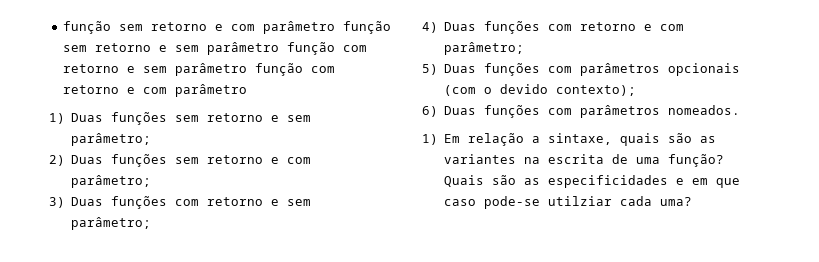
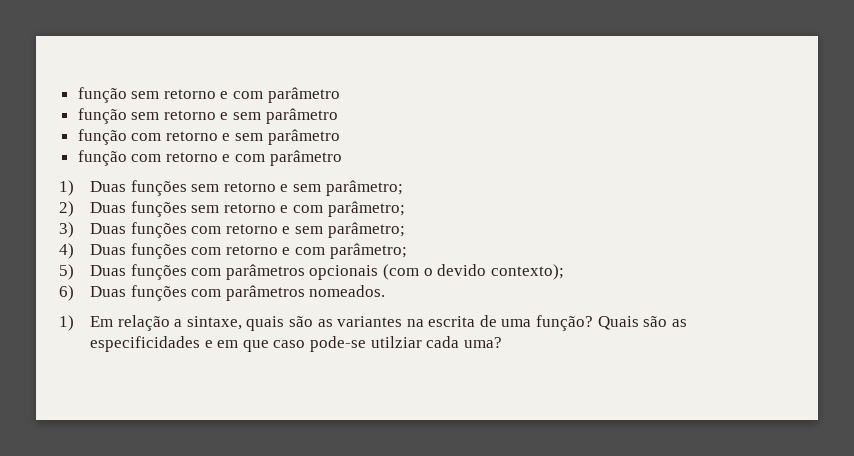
- função sem retorno e com parâmetro função sem retorno e sem parâmetro função com retorno e sem parâmetro função com retorno e com parâmetro
+ função sem retorno e com parâmetro
+ função sem retorno e sem parâmetro
+ função com retorno e sem parâmetro
+ função com retorno e com parâmetro

